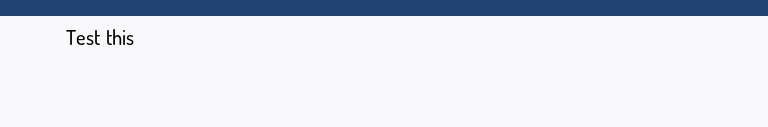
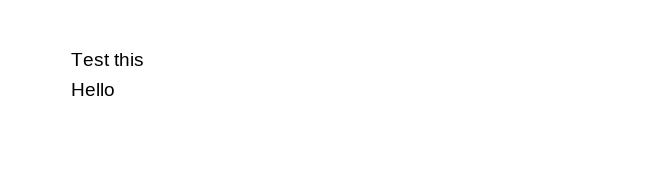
+ Hello

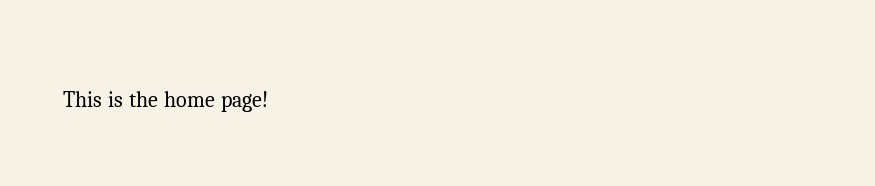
- Test this
- Hello
+ This is the home page!

